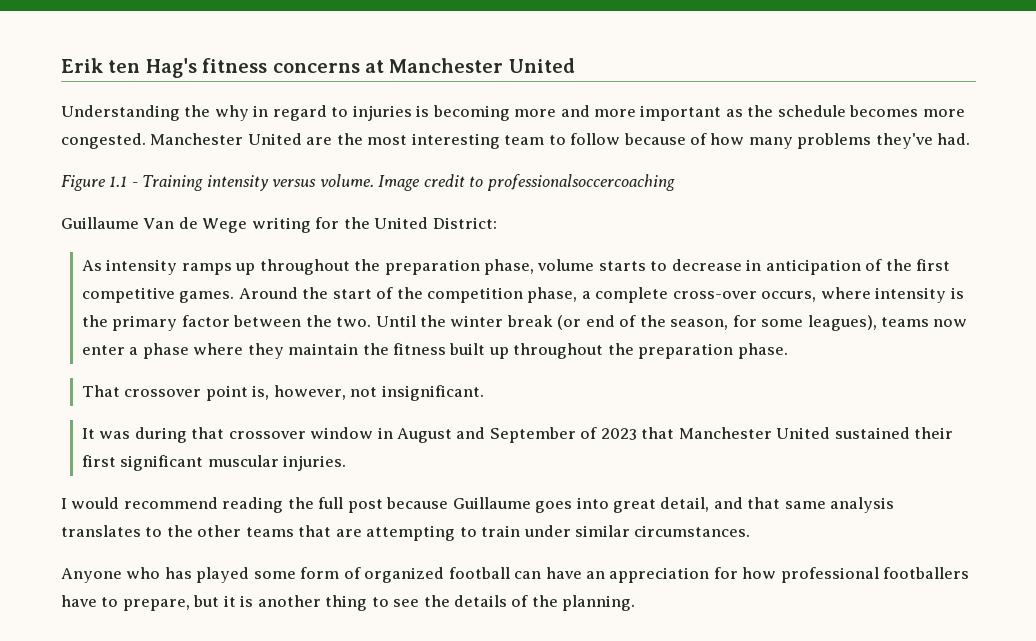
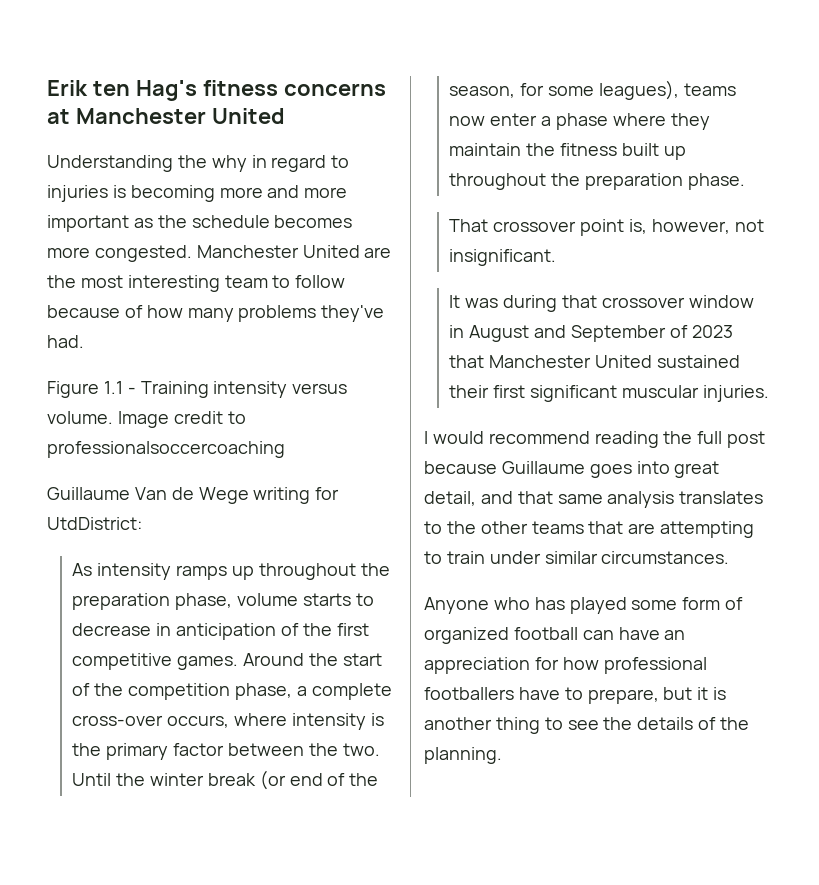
- Guillaume Van de Wege writing for the United District:
+ Guillaume Van de Wege writing for UtdDistrict:

